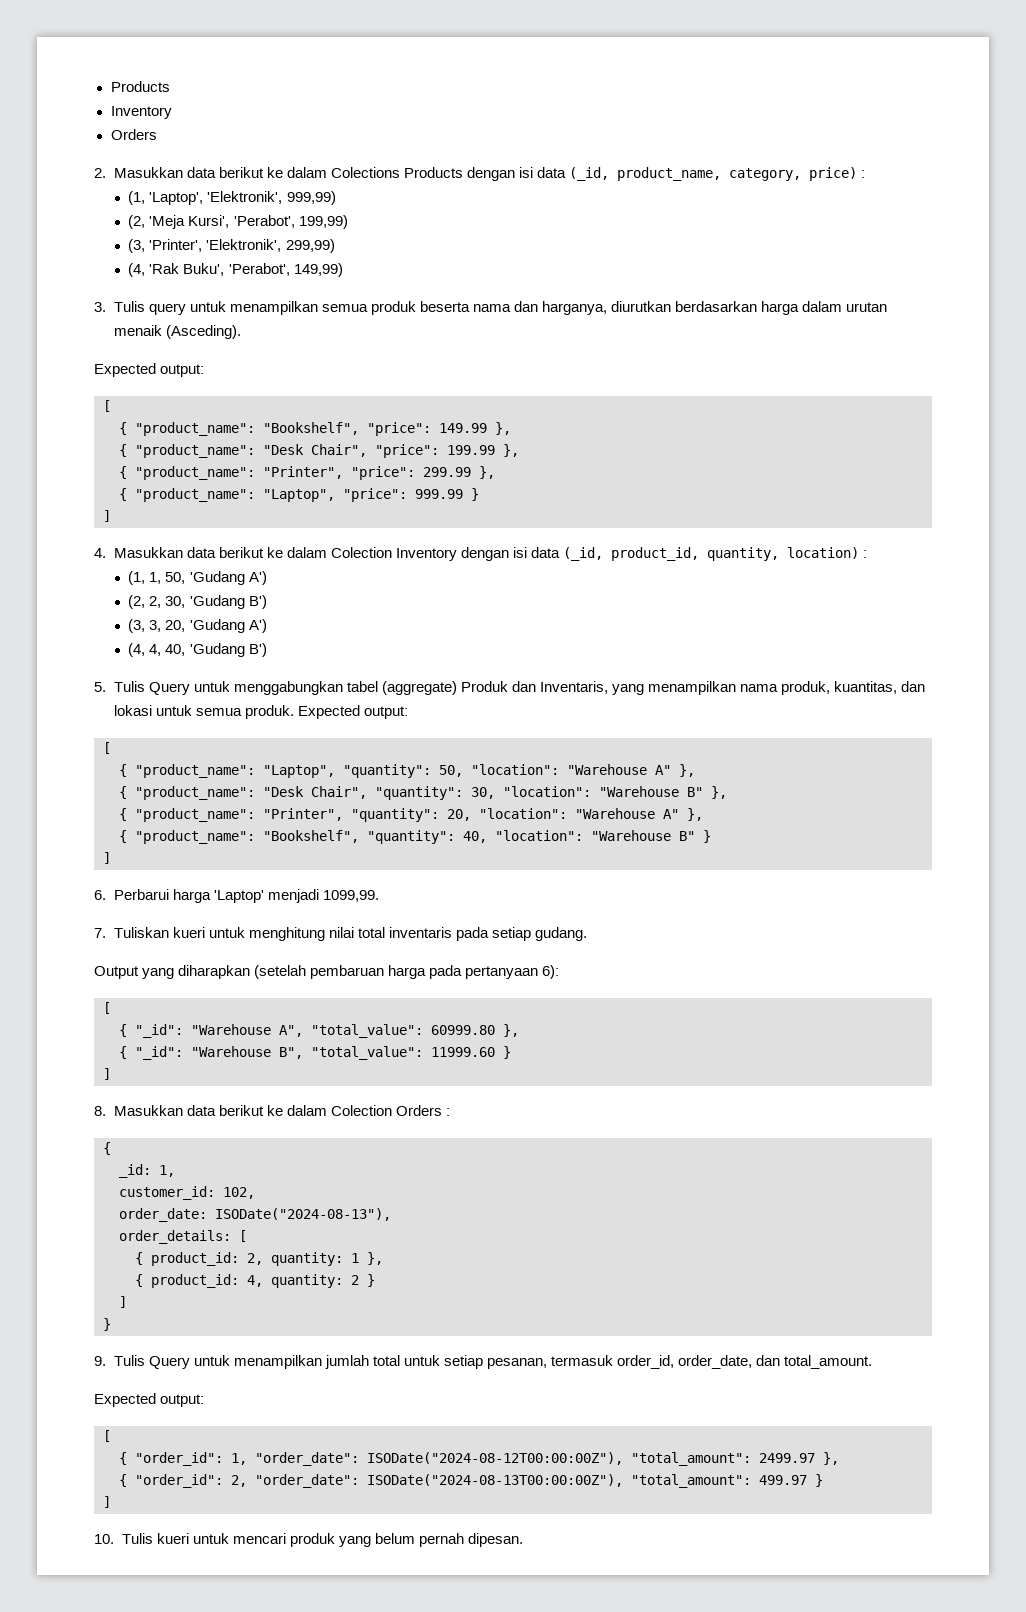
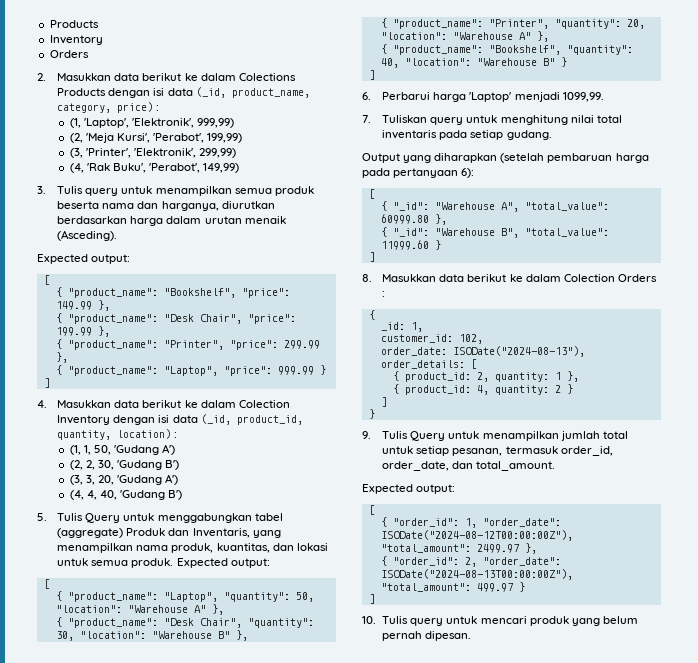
- 7. Tuliskan kueri untuk menghitung nilai total inventaris pada setiap gudang.
+ 7. Tuliskan query untuk menghitung nilai total inventaris pada setiap gudang.
- 10. Tulis kueri untuk mencari produk yang belum pernah dipesan.
+ 10. Tulis query untuk mencari produk yang belum pernah dipesan.

